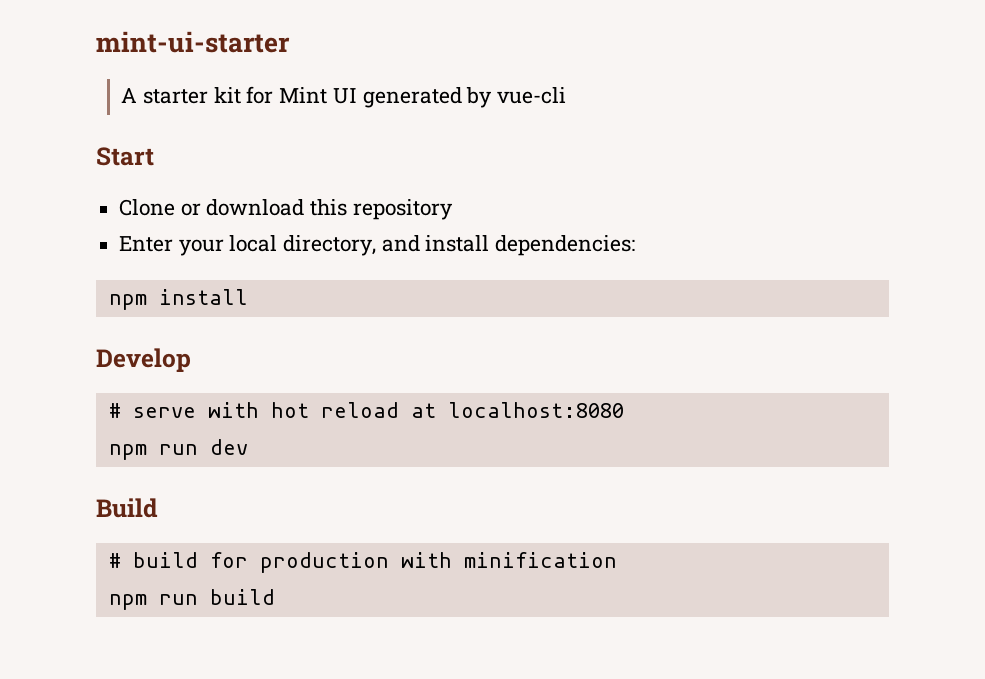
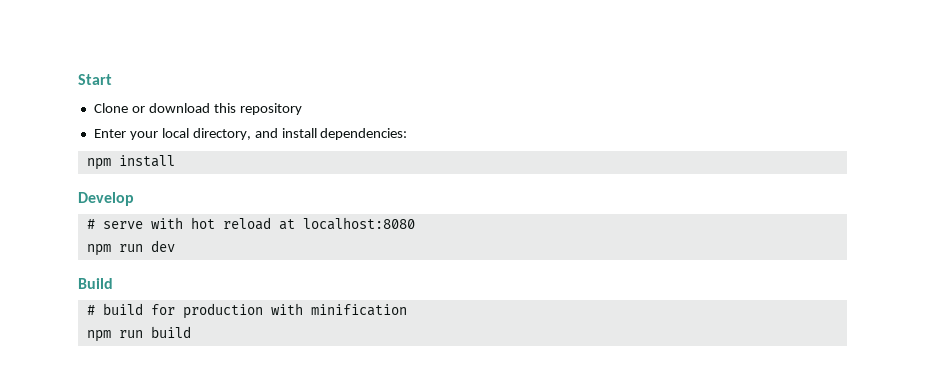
- mint-ui-starter
- A starter kit for Mint UI generated by vue-cli

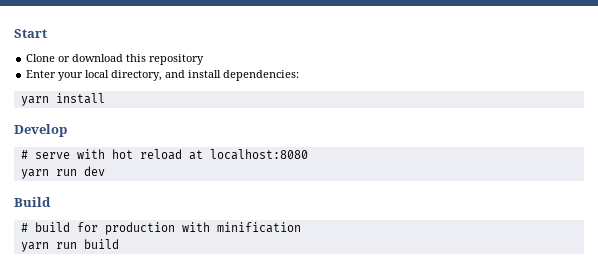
- npm install
+ yarn install
- npm run dev
+ yarn run dev
- npm run build
+ yarn run build

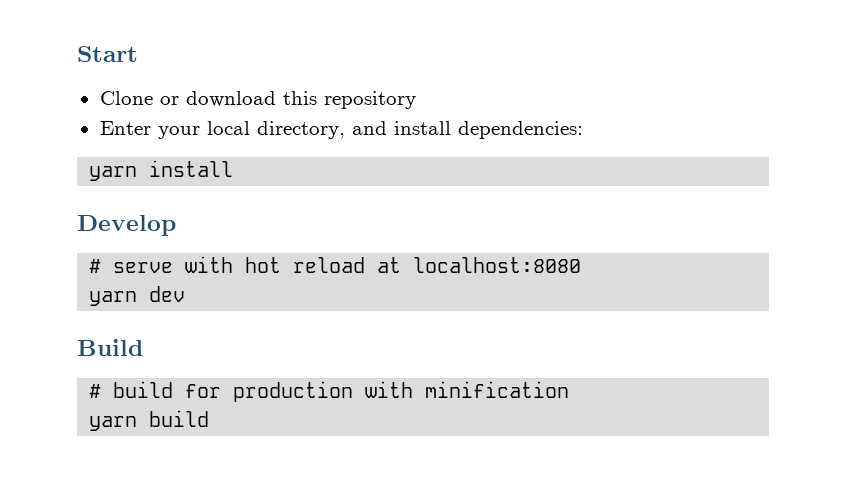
- yarn run dev
+ yarn dev
- yarn run build
+ yarn build

